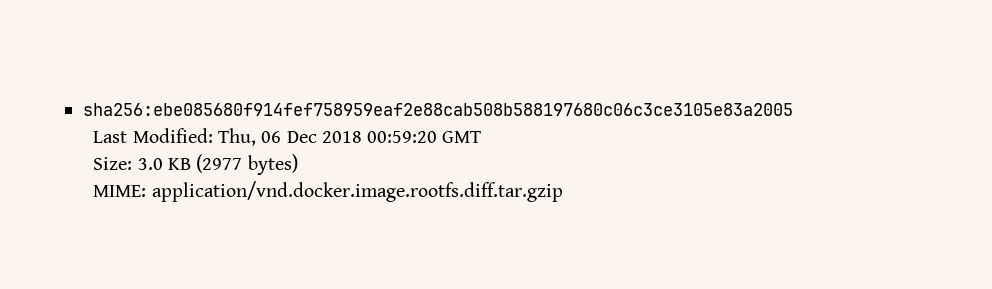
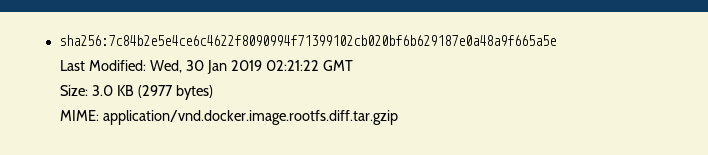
- sha256:ebe085680f914fef758959eaf2e88cab508b588197680c06c3ce3105e83a2005
+ sha256:7c84b2e5e4ce6c4622f8090994f71399102cb020bf6b629187e0a48a9f665a5e
- Last Modified: Thu, 06 Dec 2018 00:59:20 GMT
+ Last Modified: Wed, 30 Jan 2019 02:21:22 GMT

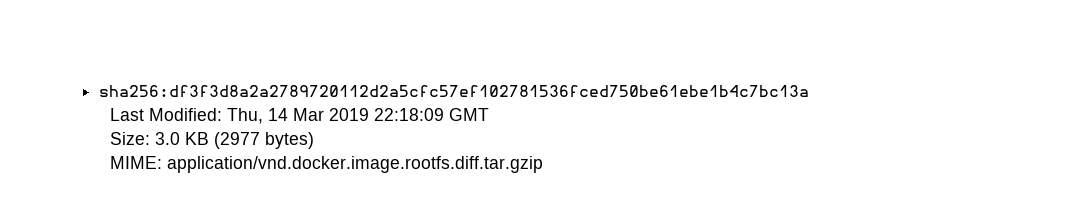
- sha256:7c84b2e5e4ce6c4622f8090994f71399102cb020bf6b629187e0a48a9f665a5e
+ sha256:df3f3d8a2a2789720112d2a5cfc57ef102781536fced750be61ebe1b4c7bc13a
- Last Modified: Wed, 30 Jan 2019 02:21:22 GMT
+ Last Modified: Thu, 14 Mar 2019 22:18:09 GMT

